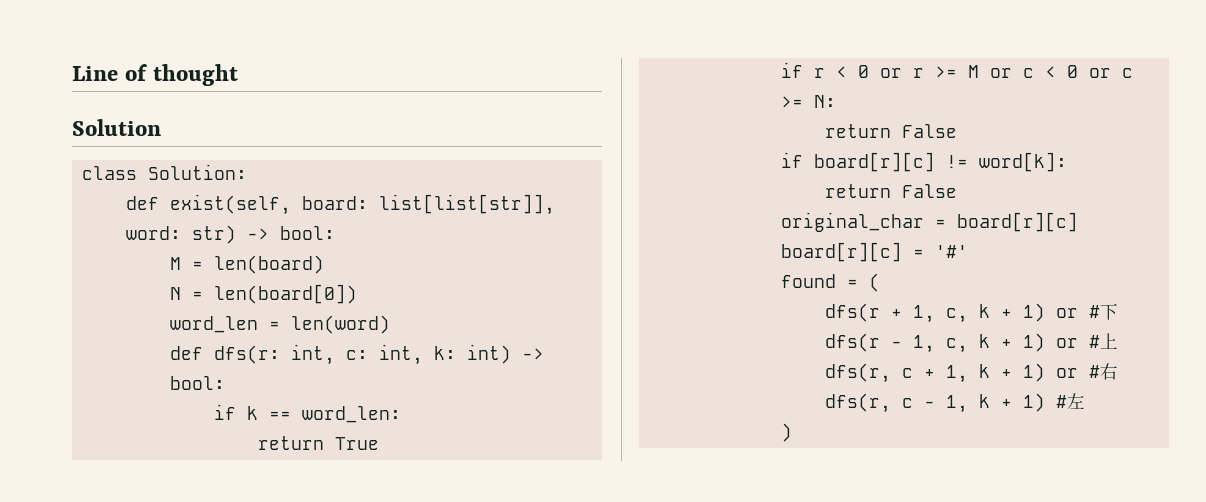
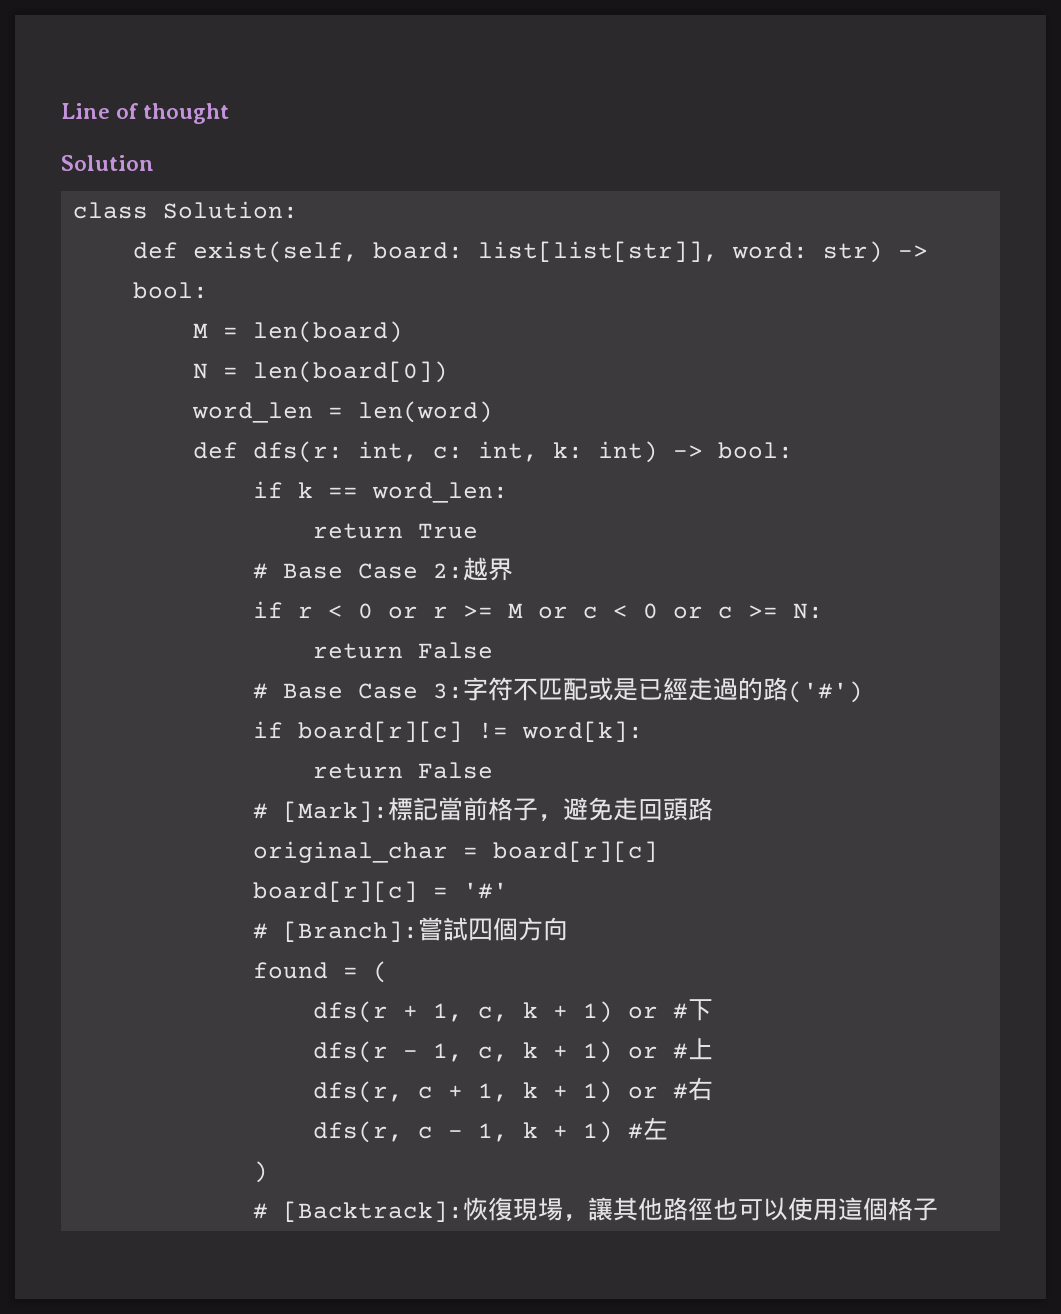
+ # Base Case 2:越界
+ # Base Case 3:字符不匹配或是已經走過的路('#')
+ # [Mark]:標記當前格子，避免走回頭路
+ # [Branch]:嘗試四個方向
+ # [Backtrack]:恢復現場，讓其他路徑也可以使用這個格子

